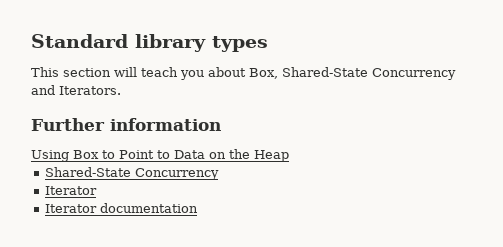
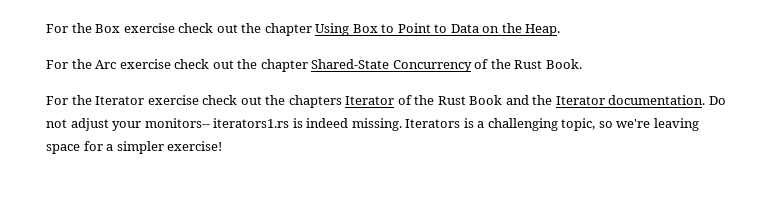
- Standard library types
- This section will teach you about Box, Shared-State Concurrency and Iterators.
- Further information
- Using Box to Point to Data on the Heap
- Shared-State Concurrency
- Iterator
- Iterator documentation
+ For the Box exercise check out the chapter Using Box to Point to Data on the Heap.
+ For the Arc exercise check out the chapter Shared-State Concurrency of the Rust Book.
+ For the Iterator exercise check out the chapters Iterator of the Rust Book and the Iterator documentation. Do not adjust your monitors-- iterators1.rs is indeed missing. Iterators is a challenging topic, so we're leaving space for a simpler exercise!

